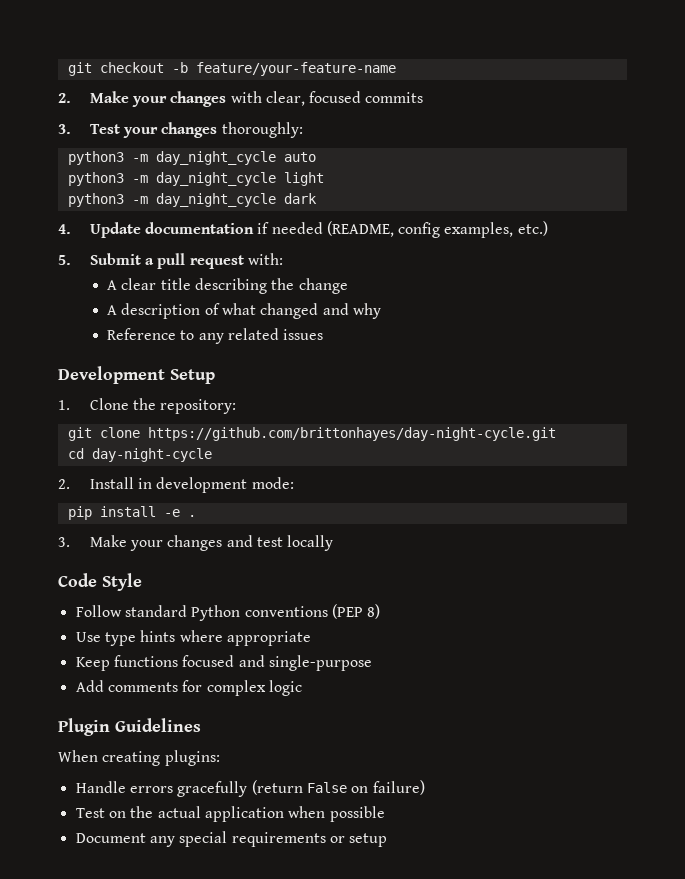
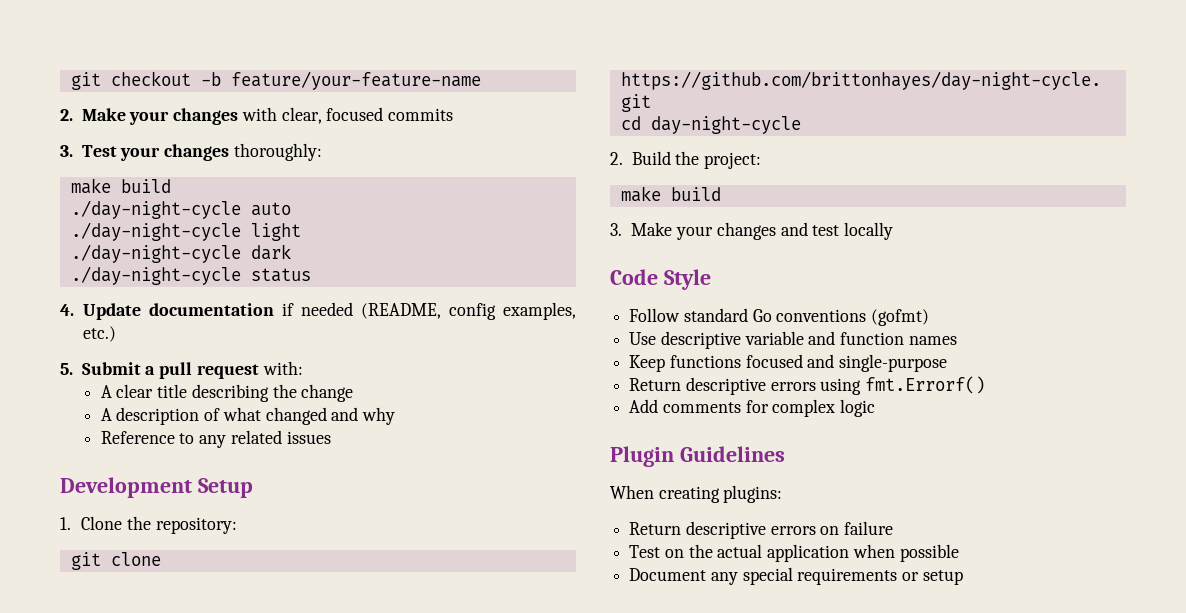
  3. Test your changes thoroughly:
- python3 -m day_night_cycle auto
- python3 -m day_night_cycle light
- python3 -m day_night_cycle dark
+ make build
+ ./day-night-cycle auto
+ ./day-night-cycle light
+ ./day-night-cycle dark
+ ./day-night-cycle status
- 2. Install in development mode:
- pip install -e .
+ 2. Build the project:
+ make build
- Follow standard Python conventions (PEP 8)
- Use type hints where appropriate
+ Follow standard Go conventions (gofmt)
+ Use descriptive variable and function names
+ Return descriptive errors using fmt.Errorf()
- Handle errors gracefully (return False on failure)
+ Return descriptive errors on failure

